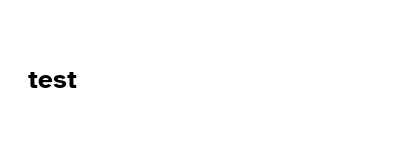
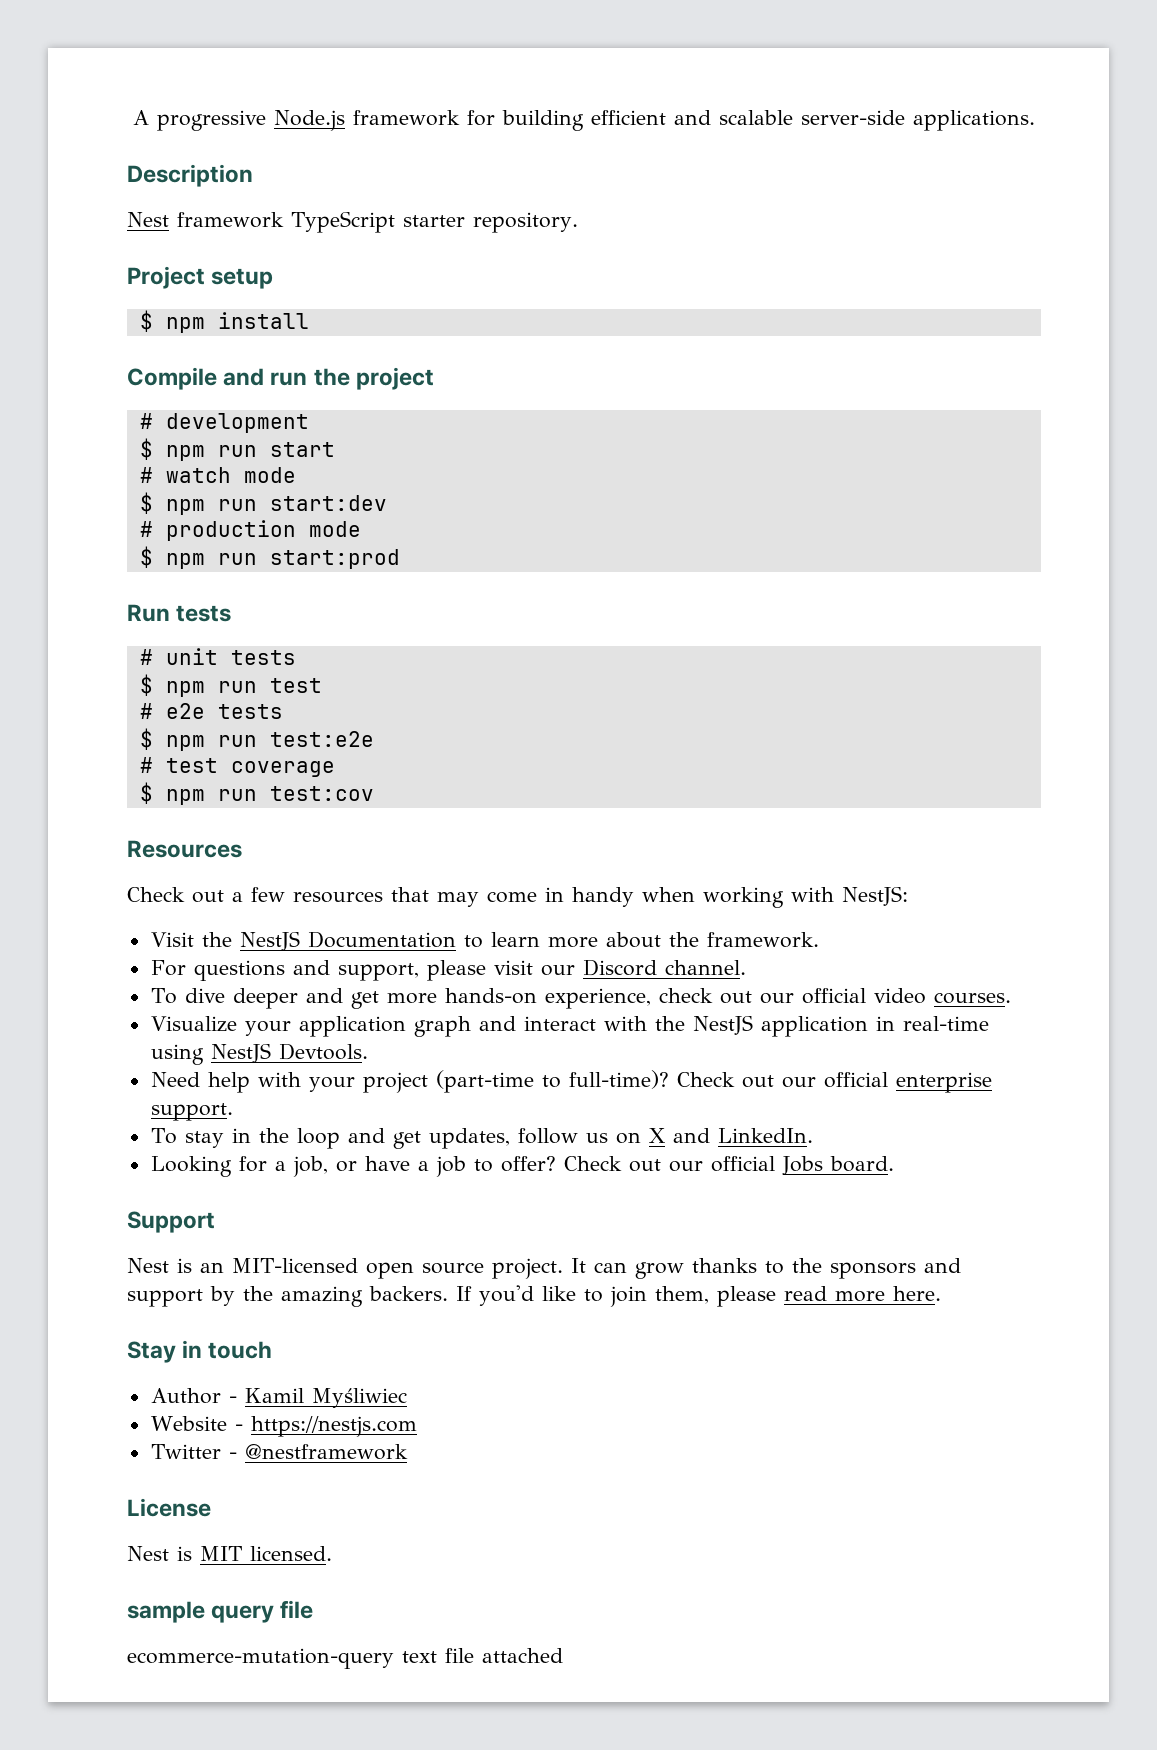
- test
+ A progressive Node.js framework for building efficient and scalable server-side applications.
+ Description
+ Nest framework TypeScript starter repository.
+ Project setup
+ $ npm install
+ Compile and run the project
+ # development
+ $ npm run start
+ # watch mode
+ $ npm run start:dev
+ # production mode
+ $ npm run start:prod
+ Run tests
+ # unit tests
+ $ npm run test
+ # e2e tests
+ $ npm run test:e2e
+ # test coverage
+ $ npm run test:cov
+ Resources
+ Check out a few resources that may come in handy when working with NestJS:
+ Visit the NestJS Documentation to learn more about the framework.
+ For questions and support, please visit our Discord channel.
+ To dive deeper and get more hands-on experience, check out our official video courses.
+ Visualize your application graph and interact with the NestJS application in real-time using NestJS Devtools.
+ Need help with your project (part-time to full-time)? Check out our official enterprise support.
+ To stay in the loop and get updates, follow us on X and LinkedIn.
+ Looking for a job, or have a job to offer? Check out our official Jobs board.
+ Support
+ Nest is an MIT-licensed open source project. It can grow thanks to the sponsors and support by the amazing backers. If you'd like to join them, please read more here.
+ Stay in touch
+ Author - Kamil Myśliwiec
+ Website - https://nestjs.com
+ Twitter - @nestframework
+ License
+ Nest is MIT licensed.
+ sample query file
+ ecommerce-mutation-query text file attached

